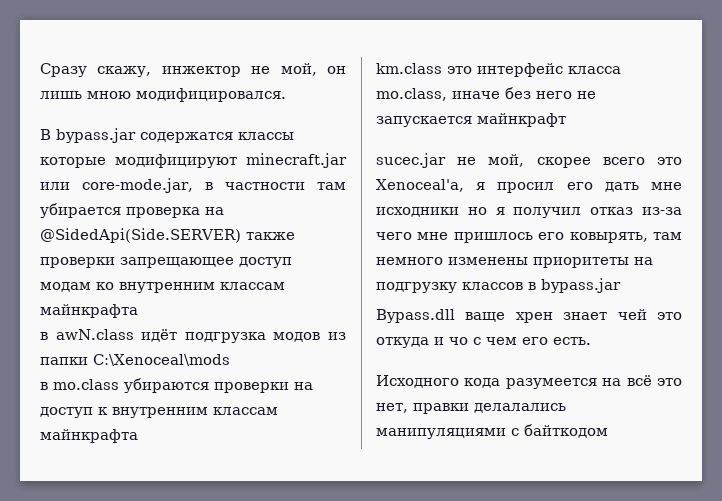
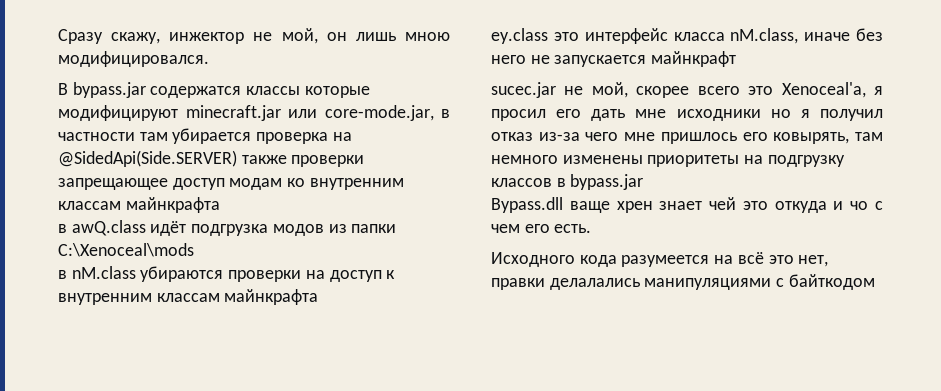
- в awN.class идёт подгрузка модов из папки C:\Xenoceal\mods
+ в awQ.class идёт подгрузка модов из папки C:\Xenoceal\mods
- в mo.class убираются проверки на доступ к внутренним классам майнкрафта
+ в nM.class убираются проверки на доступ к внутренним классам майнкрафта
- km.class это интерфейс класса mo.class, иначе без него не запускается майнкрафт
+ ey.class это интерфейс класса nM.class, иначе без него не запускается майнкрафт

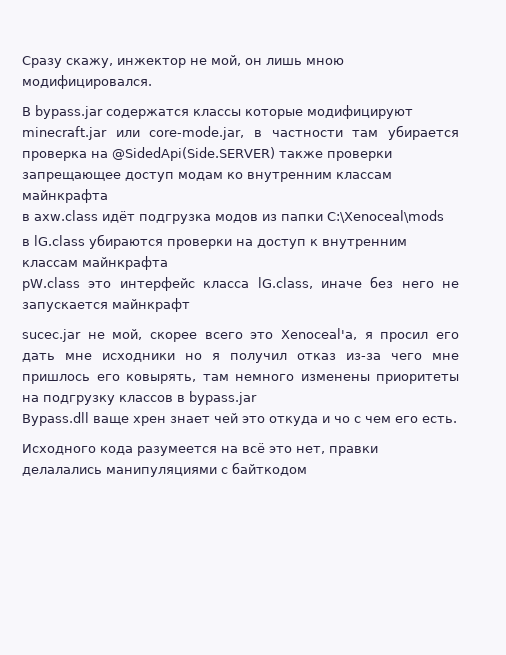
- в awQ.class идёт подгрузка модов из папки C:\Xenoceal\mods
+ в axw.class идёт подгрузка модов из папки C:\Xenoceal\mods
- в nM.class убираются проверки на доступ к внутренним классам майнкрафта
+ в lG.class убираются проверки на доступ к внутренним классам майнкрафта
- ey.class это интерфейс класса nM.class, иначе без него не запускается майнкрафт
+ pW.class это интерфейс класса lG.class, иначе без него не запускается майнкрафт

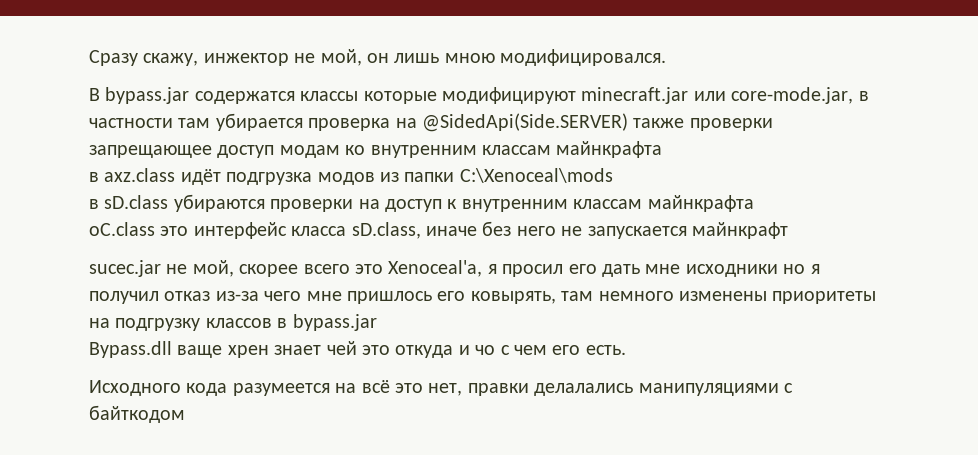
- в axw.class идёт подгрузка модов из папки C:\Xenoceal\mods
+ в axz.class идёт подгрузка модов из папки C:\Xenoceal\mods
- в lG.class убираются проверки на доступ к внутренним классам майнкрафта
+ в sD.class убираются проверки на доступ к внутренним классам майнкрафта
- pW.class это интерфейс класса lG.class, иначе без него не запускается майнкрафт
+ oC.class это интерфейс класса sD.class, иначе без него не запускается майнкрафт

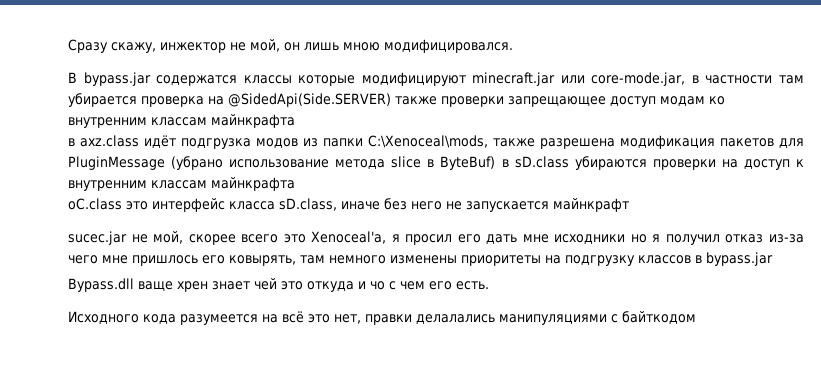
- в axz.class идёт подгрузка модов из папки C:\Xenoceal\mods
- в sD.class убираются проверки на доступ к внутренним классам майнкрафта
+ в axz.class идёт подгрузка модов из папки C:\Xenoceal\mods, также разрешена модификация пакетов для PluginMessage (убрано использование метода slice в ByteBuf) в sD.class убираются проверки на доступ к внутренним классам майнкрафта

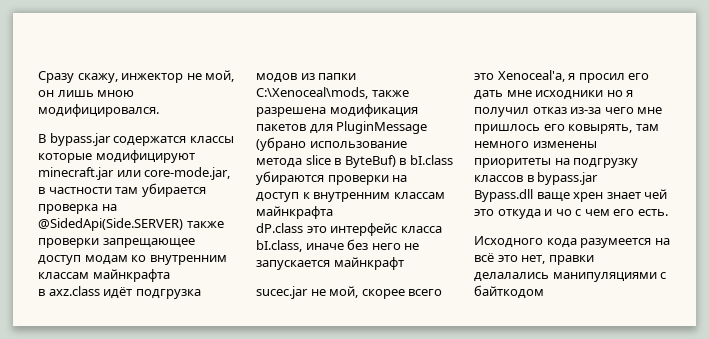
- в axz.class идёт подгрузка модов из папки C:\Xenoceal\mods, также разрешена модификация пакетов для PluginMessage (убрано использование метода slice в ByteBuf) в sD.class убираются проверки на доступ к внутренним классам майнкрафта
+ в axz.class идёт подгрузка модов из папки C:\Xenoceal\mods, также разрешена модификация пакетов для PluginMessage (убрано использование метода slice в ByteBuf) в bI.class убираются проверки на доступ к внутренним классам майнкрафта
- oC.class это интерфейс класса sD.class, иначе без него не запускается майнкрафт
+ dP.class это интерфейс класса bI.class, иначе без него не запускается майнкрафт

